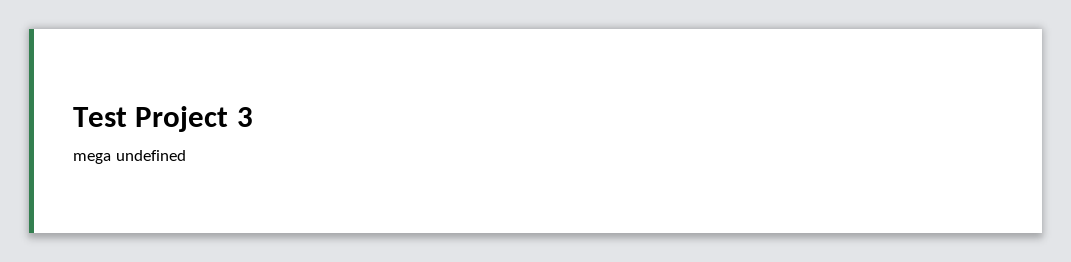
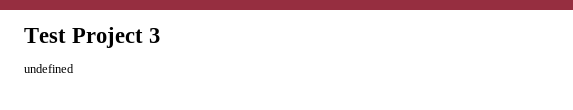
- mega undefined
+ undefined

